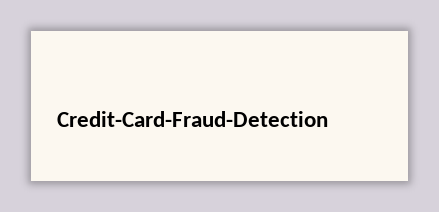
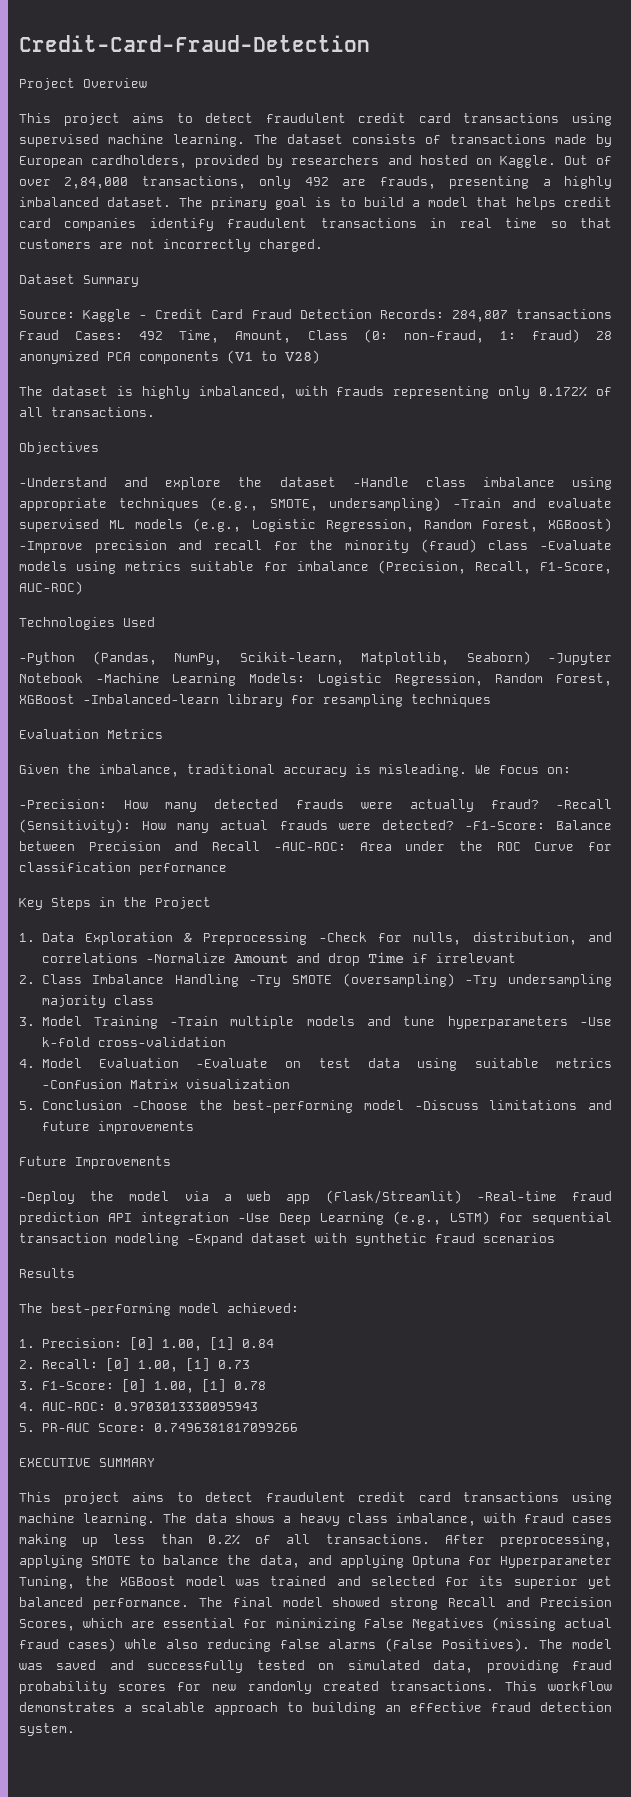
+ Project Overview
+ This project aims to detect fraudulent credit card transactions using supervised machine learning. The dataset consists of transactions made by European cardholders, provided by researchers and hosted on Kaggle. Out of over 2,84,000 transactions, only 492 are frauds, presenting a highly imbalanced dataset. The primary goal is to build a model that helps credit card companies identify fraudulent transactions in real time so that customers are not incorrectly charged.
+ Dataset Summary
+ Source: Kaggle - Credit Card Fraud Detection Records: 284,807 transactions Fraud Cases: 492 Time, Amount, Class (0: non-fraud, 1: fraud) 28 anonymized PCA components (V1 to V28)
+ The dataset is highly imbalanced, with frauds representing only 0.172% of all transactions.
+ Objectives
+ -Understand and explore the dataset -Handle class imbalance using appropriate techniques (e.g., SMOTE, undersampling) -Train and evaluate supervised ML models (e.g., Logistic Regression, Random Forest, XGBoost) -Improve precision and recall for the minority (fraud) class -Evaluate models using metrics suitable for imbalance (Precision, Recall, F1-Score, AUC-ROC)
+ Technologies Used
+ -Python (Pandas, NumPy, Scikit-learn, Matplotlib, Seaborn) -Jupyter Notebook -Machine Learning Models: Logistic Regression, Random Forest, XGBoost -Imbalanced-learn library for resampling techniques
+ Evaluation Metrics
+ Given the imbalance, traditional accuracy is misleading. We focus on:
+ -Precision: How many detected frauds were actually fraud? -Recall (Sensitivity): How many actual frauds were detected? -F1-Score: Balance between Precision and Recall -AUC-ROC: Area under the ROC Curve for classification performance
+ Key Steps in the Project
+ 1. Data Exploration & Preprocessing -Check for nulls, distribution, and correlations -Normalize Amount and drop Time if irrelevant
+ 2. Class Imbalance Handling -Try SMOTE (oversampling) -Try undersampling majority class
+ 3. Model Training -Train multiple models and tune hyperparameters -Use k-fold cross-validation
+ 4. Model Evaluation -Evaluate on test data using suitable metrics -Confusion Matrix visualization
+ 5. Conclusion -Choose the best-performing model -Discuss limitations and future improvements
+ Future Improvements
+ -Deploy the model via a web app (Flask/Streamlit) -Real-time fraud prediction API integration -Use Deep Learning (e.g., LSTM) for sequential transaction modeling -Expand dataset with synthetic fraud scenarios
+ Results
+ The best-performing model achieved:
+ 1. Precision: [0] 1.00, [1] 0.84
+ 2. Recall: [0] 1.00, [1] 0.73
+ 3. F1-Score: [0] 1.00, [1] 0.78
+ 4. AUC-ROC: 0.9703013330095943
+ 5. PR-AUC Score: 0.7496381817099266
+ EXECUTIVE SUMMARY
+ This project aims to detect fraudulent credit card transactions using machine learning. The data shows a heavy class imbalance, with fraud cases making up less than 0.2% of all transactions. After preprocessing, applying SMOTE to balance the data, and applying Optuna for Hyperparameter Tuning, the XGBoost model was trained and selected for its superior yet balanced performance. The final model showed strong Recall and Precision Scores, which are essential for minimizing False Negatives (missing actual fraud cases) whle also reducing false alarms (False Positives). The model was saved and successfully tested on simulated data, providing fraud probability scores for new randomly created transactions. This workflow demonstrates a scalable approach to building an effective fraud detection system.

